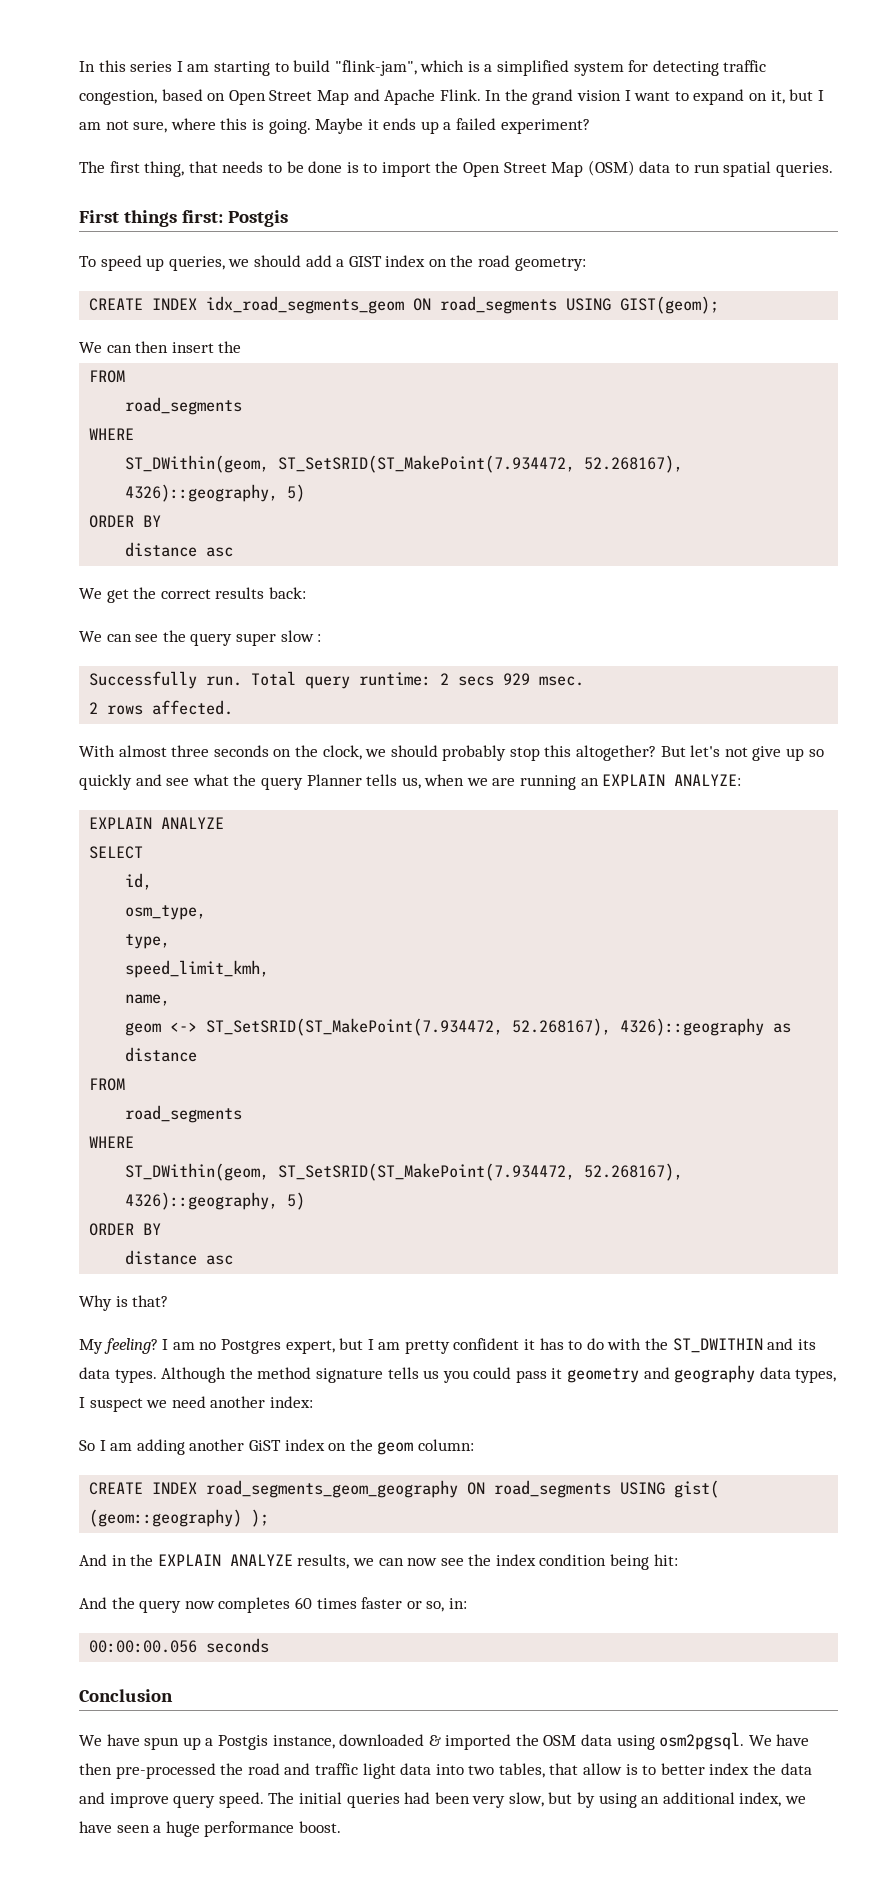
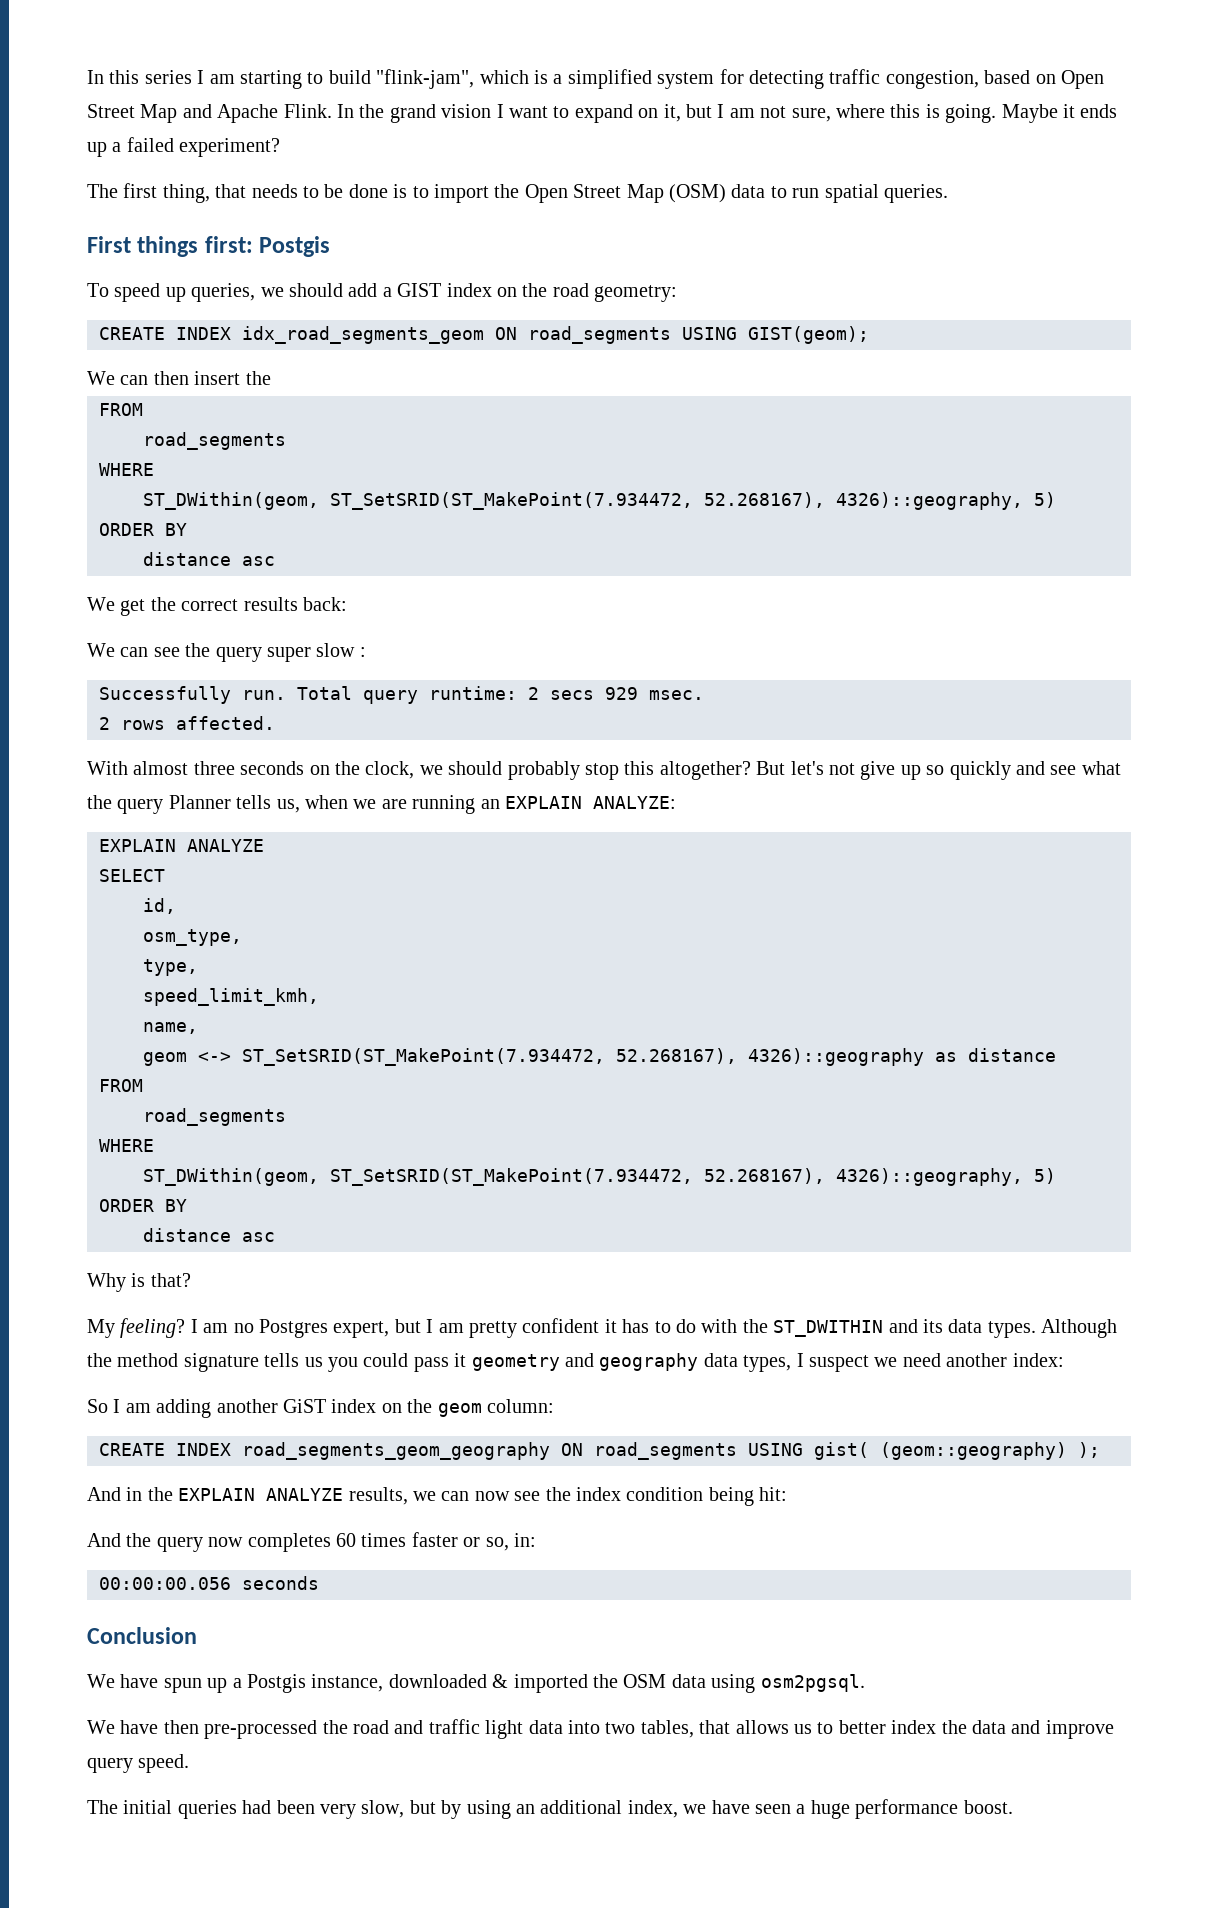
- We have spun up a Postgis instance, downloaded & imported the OSM data using osm2pgsql. We have then pre-processed the road and traffic light data into two tables, that allow is to better index the data and improve query speed. The initial queries had been very slow, but by using an additional index, we have seen a huge performance boost.
+ We have spun up a Postgis instance, downloaded & imported the OSM data using osm2pgsql.
+ We have then pre-processed the road and traffic light data into two tables, that allows us to better index the data and improve query speed.
+ The initial queries had been very slow, but by using an additional index, we have seen a huge performance boost.

